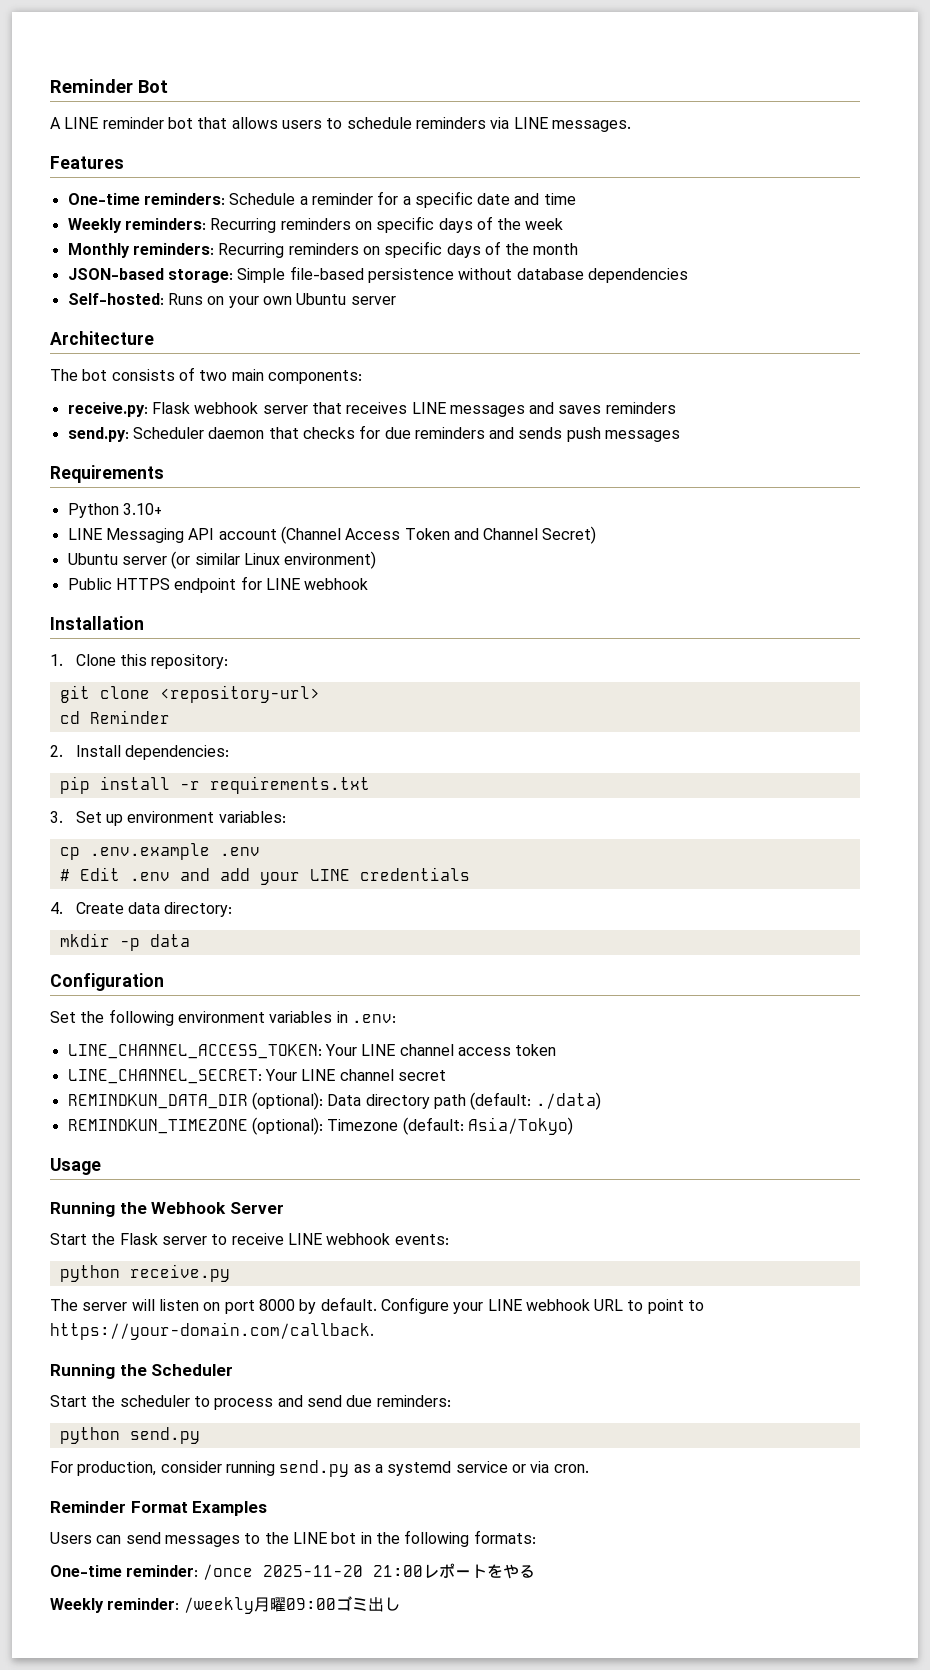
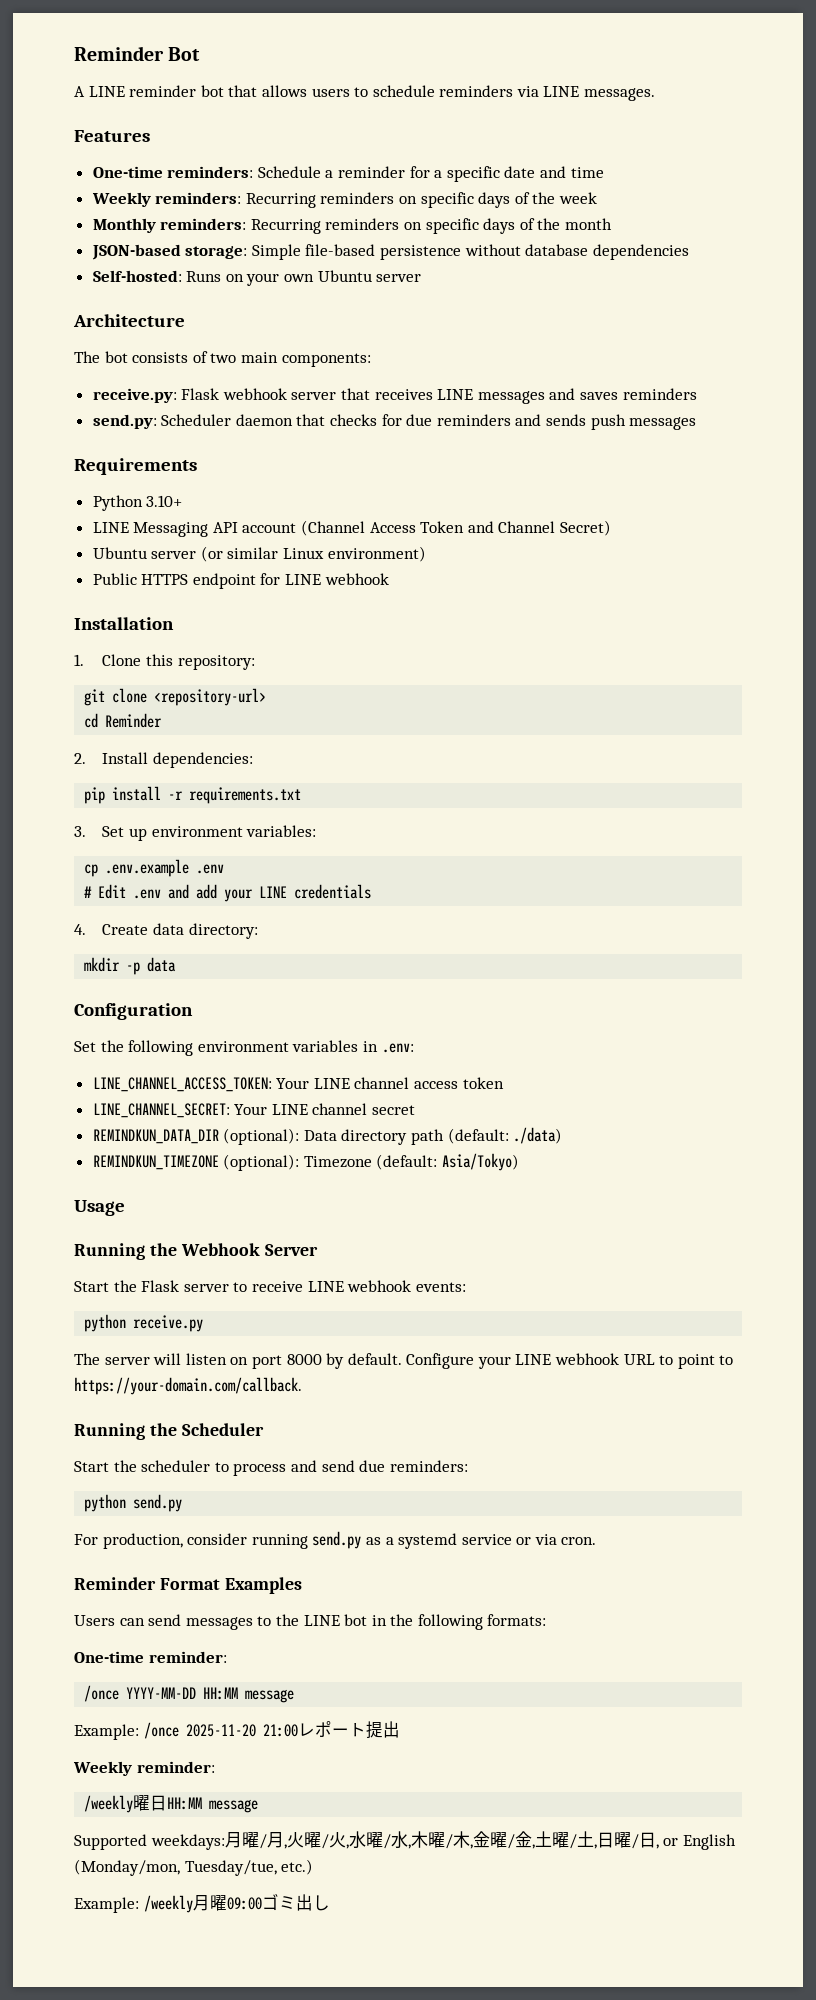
- One-time reminder: /once 2025-11-20 21:00レポートをやる
+ One-time reminder:
+ /once YYYY-MM-DD HH:MM message
+ Example: /once 2025-11-20 21:00レポート提出
- Weekly reminder: /weekly月曜09:00ゴミ出し
+ Weekly reminder:
+ /weekly曜日HH:MM message
+ Supported weekdays:月曜/月,火曜/火,水曜/水,木曜/木,金曜/金,土曜/土,日曜/日, or English (Monday/mon, Tuesday/tue, etc.)
+ Example: /weekly月曜09:00ゴミ出し

